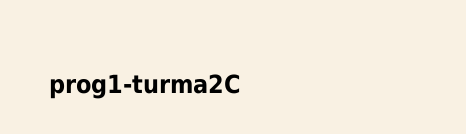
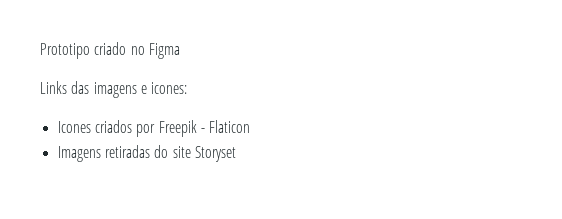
- prog1-turma2C
+ Prototipo criado no Figma
+ Links das imagens e icones:
+ Icones criados por Freepik - Flaticon
+ Imagens retiradas do site Storyset

